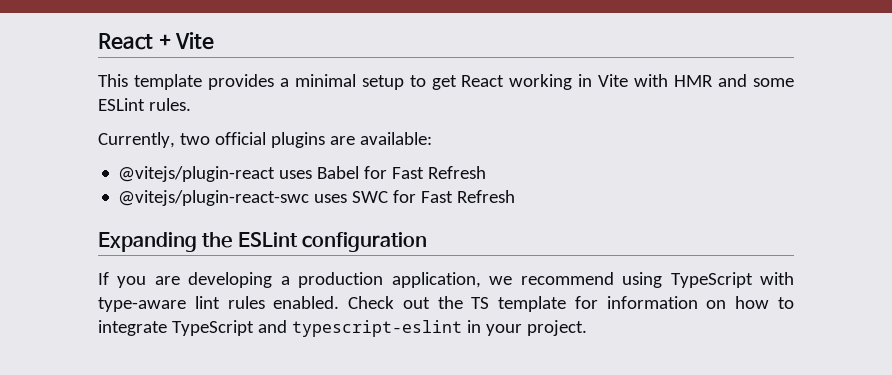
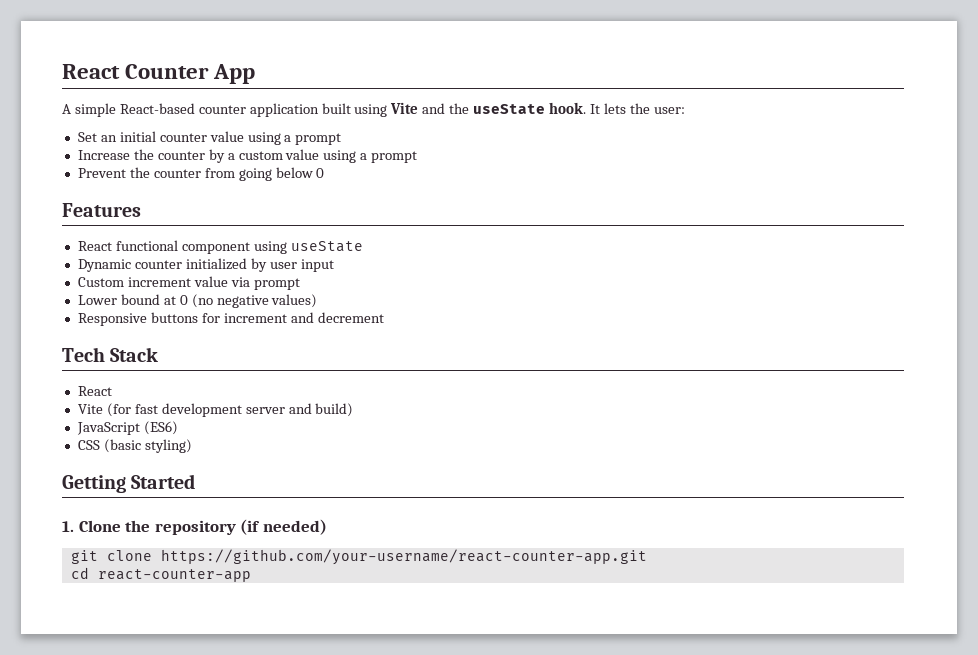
- React + Vite
- This template provides a minimal setup to get React working in Vite with HMR and some ESLint rules.
- Currently, two official plugins are available:
- @vitejs/plugin-react uses Babel for Fast Refresh
- @vitejs/plugin-react-swc uses SWC for Fast Refresh
- Expanding the ESLint configuration
- If you are developing a production application, we recommend using TypeScript with type-aware lint rules enabled. Check out the TS template for information on how to integrate TypeScript and typescript-eslint in your project.
+ React Counter App
+ A simple React-based counter application built using Vite and the useState hook. It lets the user:
+ Set an initial counter value using a prompt
+ Increase the counter by a custom value using a prompt
+ Prevent the counter from going below 0
+ Features
+ React functional component using useState
+ Dynamic counter initialized by user input
+ Custom increment value via prompt
+ Lower bound at 0 (no negative values)
+ Responsive buttons for increment and decrement
+ Tech Stack
+ React
+ Vite (for fast development server and build)
+ JavaScript (ES6)
+ CSS (basic styling)
+ Getting Started
+ 1. Clone the repository (if needed)
+ git clone https://github.com/your-username/react-counter-app.git
+ cd react-counter-app

